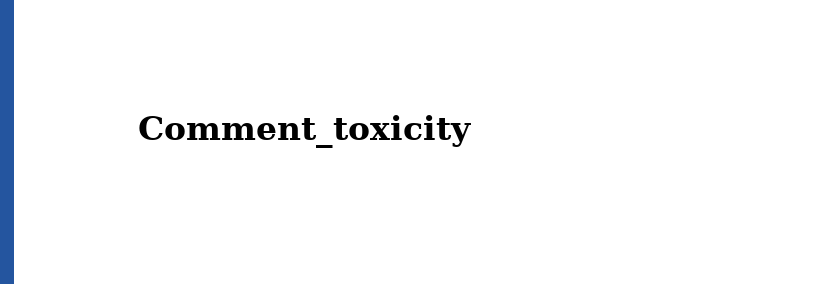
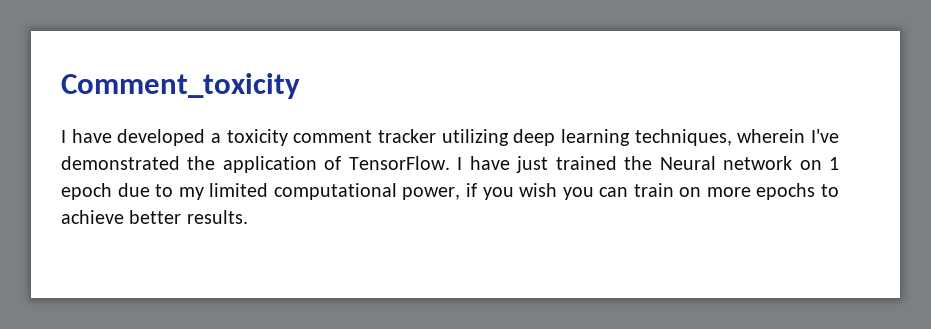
+ I have developed a toxicity comment tracker utilizing deep learning techniques, wherein I've demonstrated the application of TensorFlow. I have just trained the Neural network on 1 epoch due to my limited computational power, if you wish you can train on more epochs to achieve better results.

